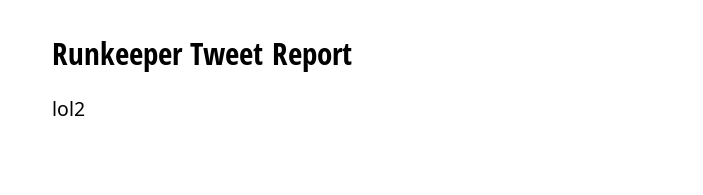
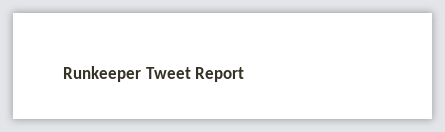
- lol2

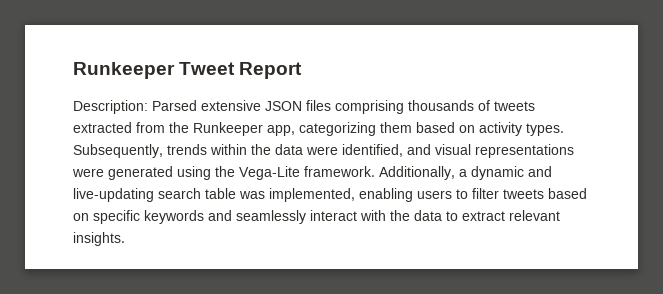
+ Description: Parsed extensive JSON files comprising thousands of tweets extracted from the Runkeeper app, categorizing them based on activity types. Subsequently, trends within the data were identified, and visual representations were generated using the Vega-Lite framework. Additionally, a dynamic and live-updating search table was implemented, enabling users to filter tweets based on specific keywords and seamlessly interact with the data to extract relevant insights.

